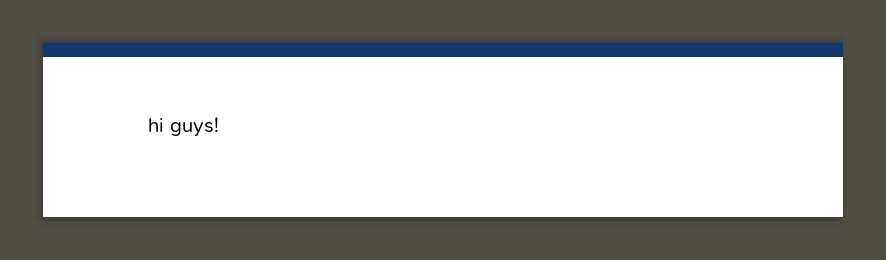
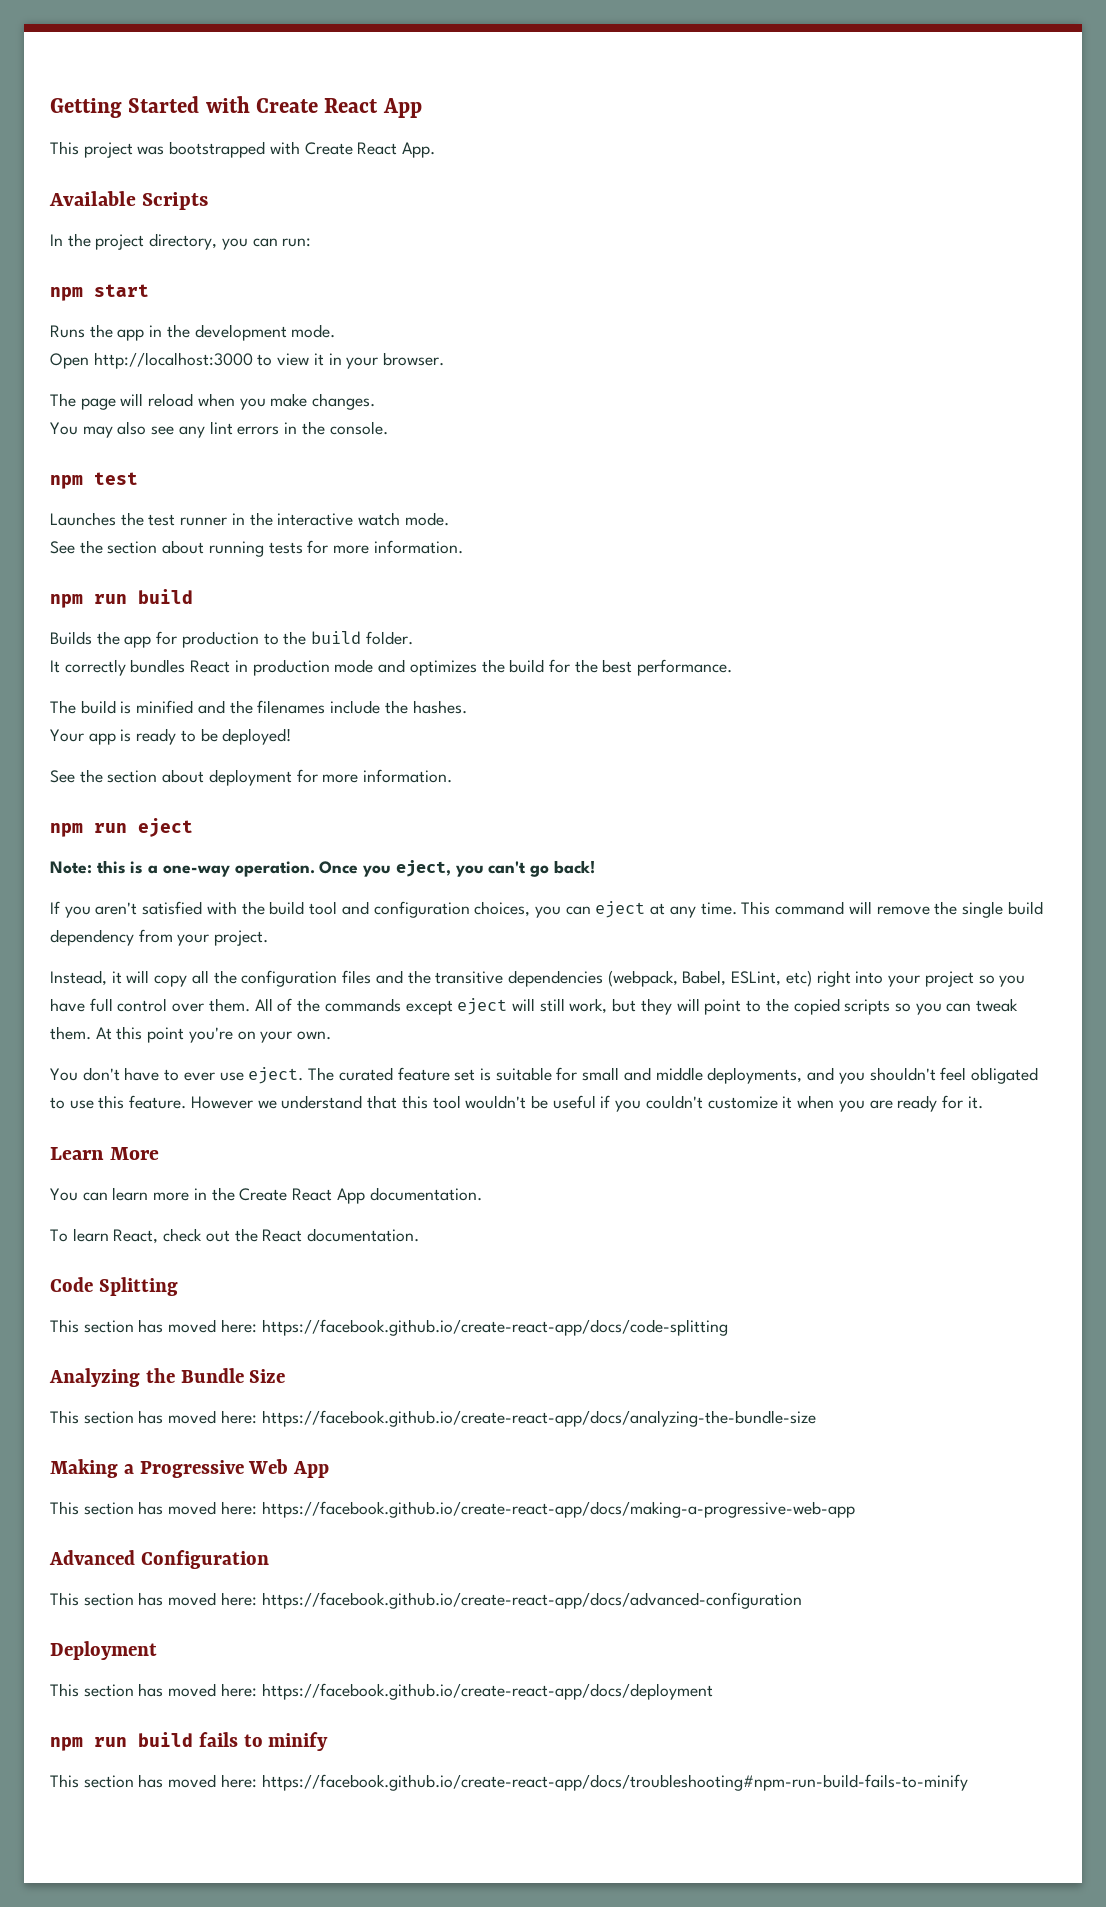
- hi guys!
+ Getting Started with Create React App
+ This project was bootstrapped with Create React App.
+ Available Scripts
+ In the project directory, you can run:
+ npm start
+ Runs the app in the development mode.
+ Open http://localhost:3000 to view it in your browser.
+ The page will reload when you make changes.
+ You may also see any lint errors in the console.
+ npm test
+ Launches the test runner in the interactive watch mode.
+ See the section about running tests for more information.
+ npm run build
+ Builds the app for production to the build folder.
+ It correctly bundles React in production mode and optimizes the build for the best performance.
+ The build is minified and the filenames include the hashes.
+ Your app is ready to be deployed!
+ See the section about deployment for more information.
+ npm run eject
+ Note: this is a one-way operation. Once you eject, you can't go back!
+ If you aren't satisfied with the build tool and configuration choices, you can eject at any time. This command will remove the single build dependency from your project.
+ Instead, it will copy all the configuration files and the transitive dependencies (webpack, Babel, ESLint, etc) right into your project so you have full control over them. All of the commands except eject will still work, but they will point to the copied scripts so you can tweak them. At this point you're on your own.
+ You don't have to ever use eject. The curated feature set is suitable for small and middle deployments, and you shouldn't feel obligated to use this feature. However we understand that this tool wouldn't be useful if you couldn't customize it when you are ready for it.
+ Learn More
+ You can learn more in the Create React App documentation.
+ To learn React, check out the React documentation.
+ Code Splitting
+ This section has moved here: https://facebook.github.io/create-react-app/docs/code-splitting
+ Analyzing the Bundle Size
+ This section has moved here: https://facebook.github.io/create-react-app/docs/analyzing-the-bundle-size
+ Making a Progressive Web App
+ This section has moved here: https://facebook.github.io/create-react-app/docs/making-a-progressive-web-app
+ Advanced Configuration
+ This section has moved here: https://facebook.github.io/create-react-app/docs/advanced-configuration
+ Deployment
+ This section has moved here: https://facebook.github.io/create-react-app/docs/deployment
+ npm run build fails to minify
+ This section has moved here: https://facebook.github.io/create-react-app/docs/troubleshooting#npm-run-build-fails-to-minify

